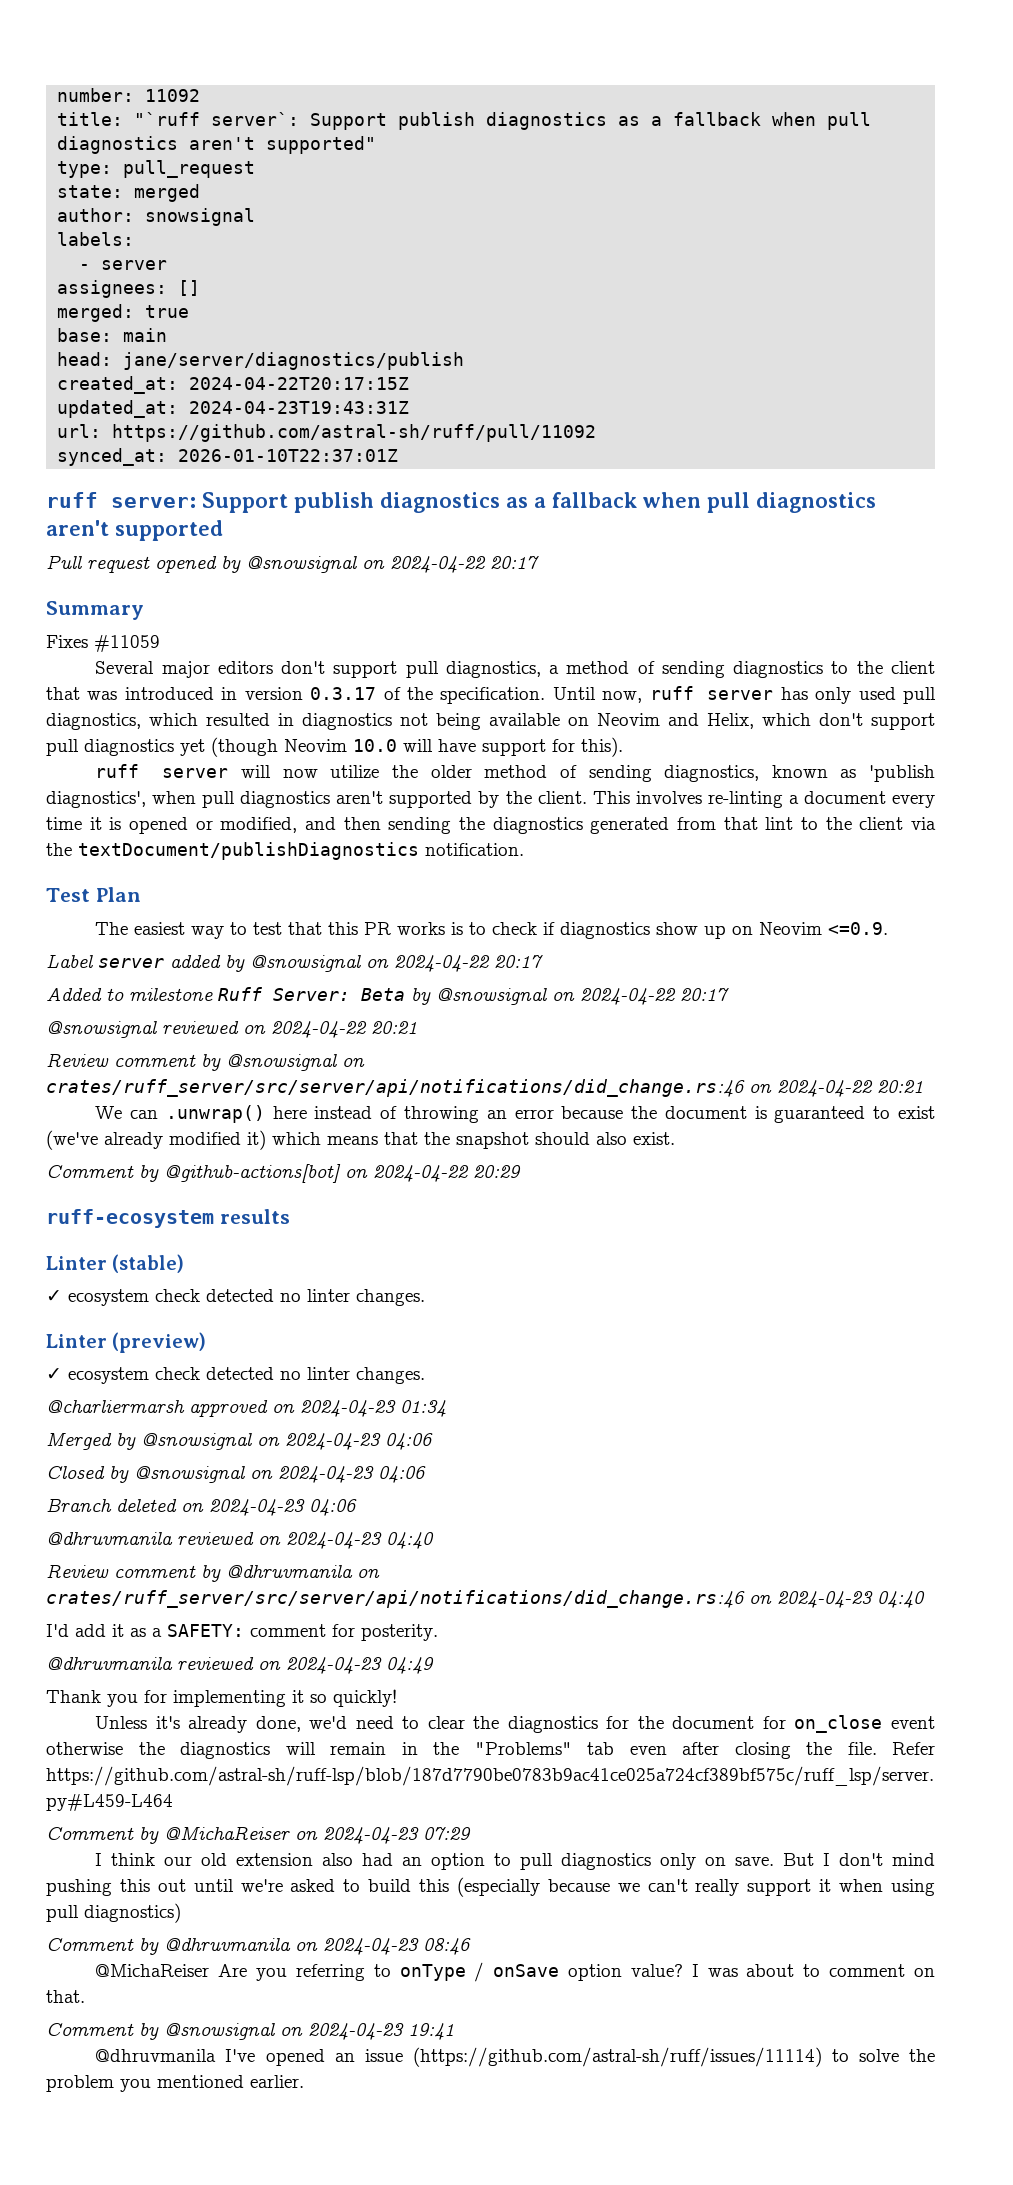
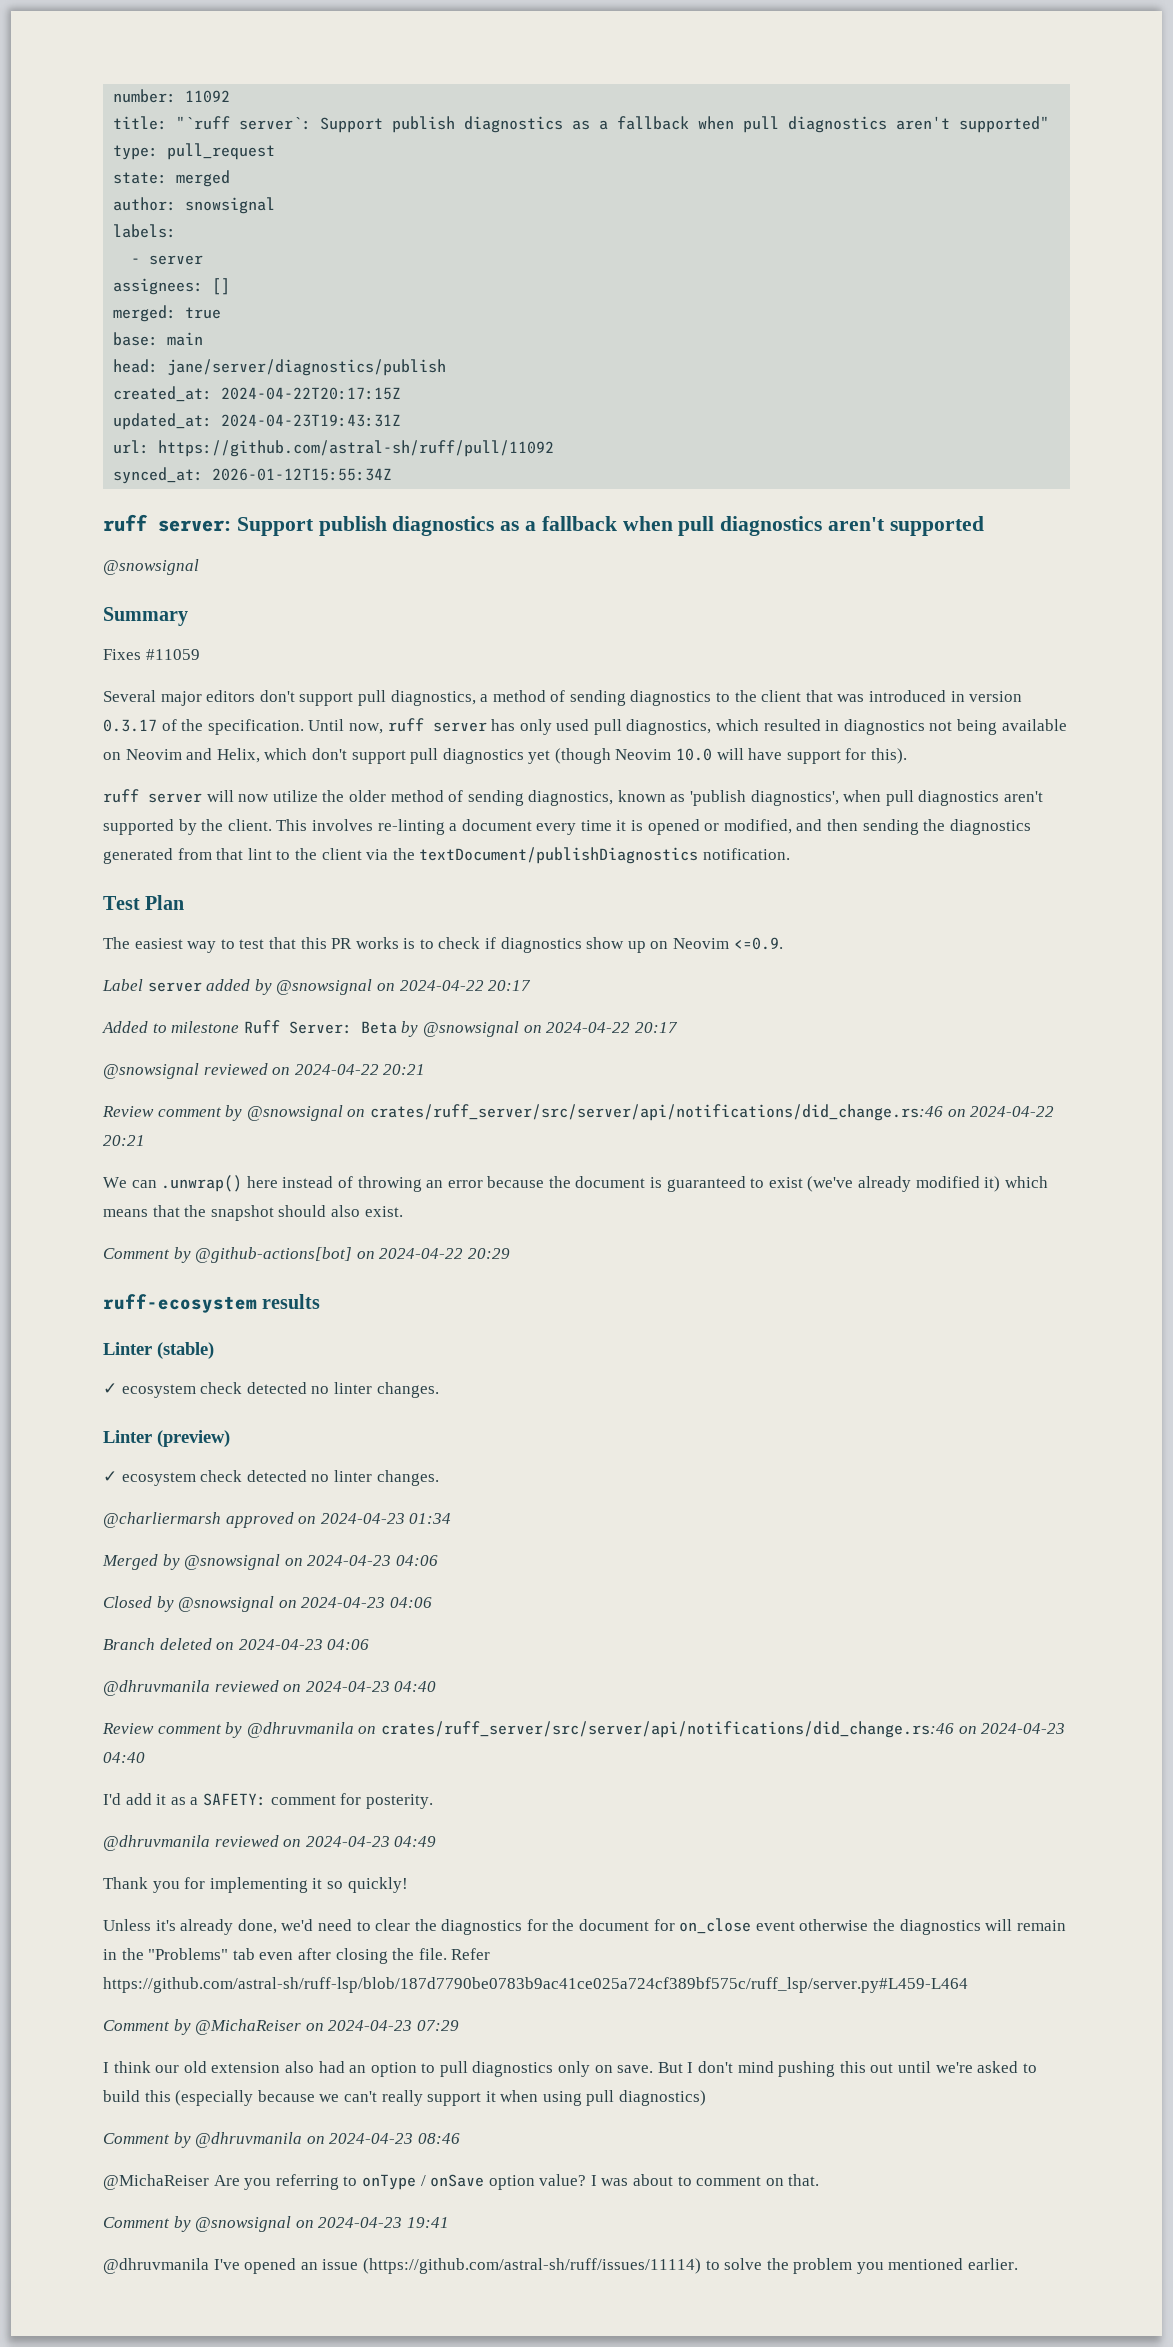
- synced_at: 2026-01-10T22:37:01Z
+ synced_at: 2026-01-12T15:55:34Z
  ruff server: Support publish diagnostics as a fallback when pull diagnostics aren't supported
- Pull request opened by @snowsignal on 2024-04-22 20:17
+ @snowsignal

